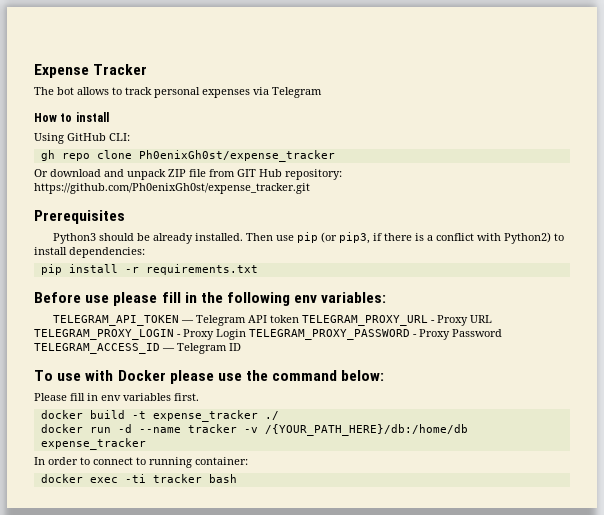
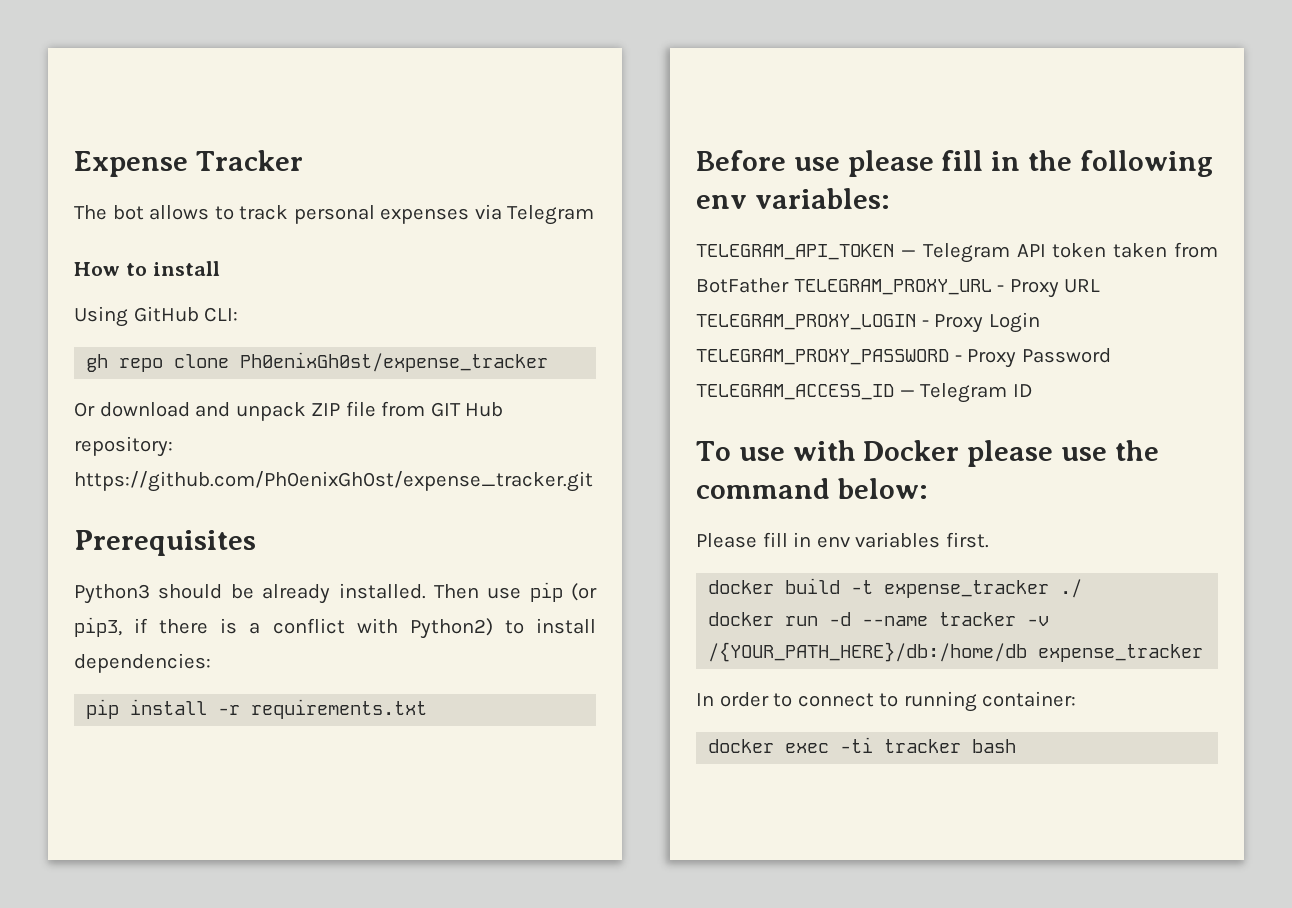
- TELEGRAM_API_TOKEN — Telegram API token TELEGRAM_PROXY_URL - Proxy URL TELEGRAM_PROXY_LOGIN - Proxy Login TELEGRAM_PROXY_PASSWORD - Proxy Password TELEGRAM_ACCESS_ID — Telegram ID
+ TELEGRAM_API_TOKEN — Telegram API token taken from BotFather TELEGRAM_PROXY_URL - Proxy URL TELEGRAM_PROXY_LOGIN - Proxy Login TELEGRAM_PROXY_PASSWORD - Proxy Password TELEGRAM_ACCESS_ID — Telegram ID

